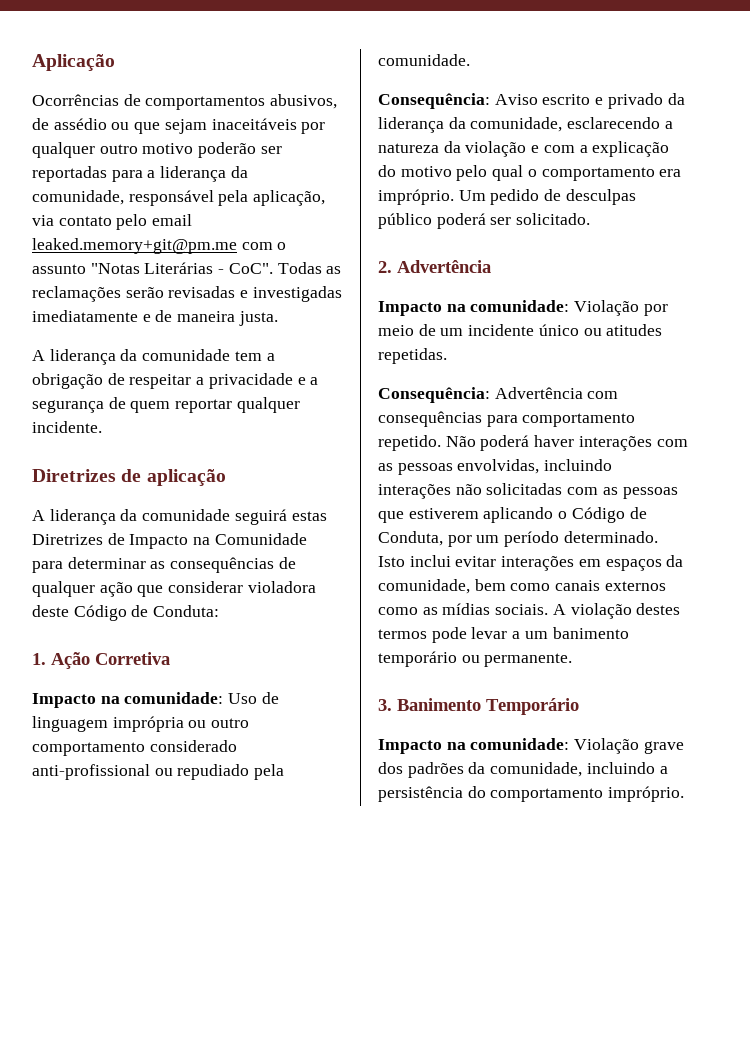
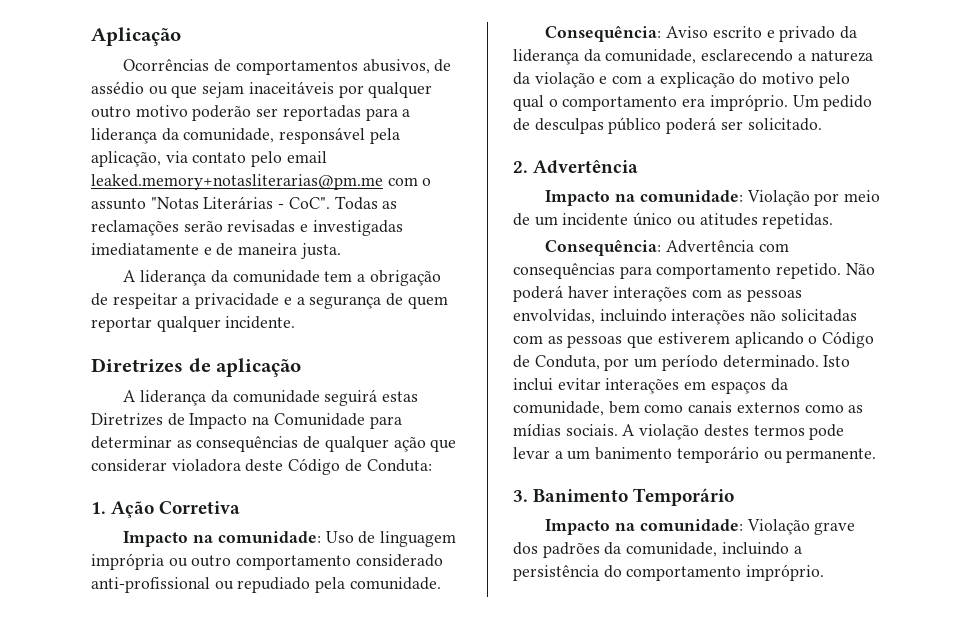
- Ocorrências de comportamentos abusivos, de assédio ou que sejam inaceitáveis por qualquer outro motivo poderão ser reportadas para a liderança da comunidade, responsável pela aplicação, via contato pelo email leaked.memory+git@pm.me com o assunto "Notas Literárias - CoC".
+ Ocorrências de comportamentos abusivos, de assédio ou que sejam inaceitáveis por qualquer outro motivo poderão ser reportadas para a liderança da comunidade, responsável pela aplicação, via contato pelo email leaked.memory+notasliterarias@pm.me com o assunto "Notas Literárias - CoC".

